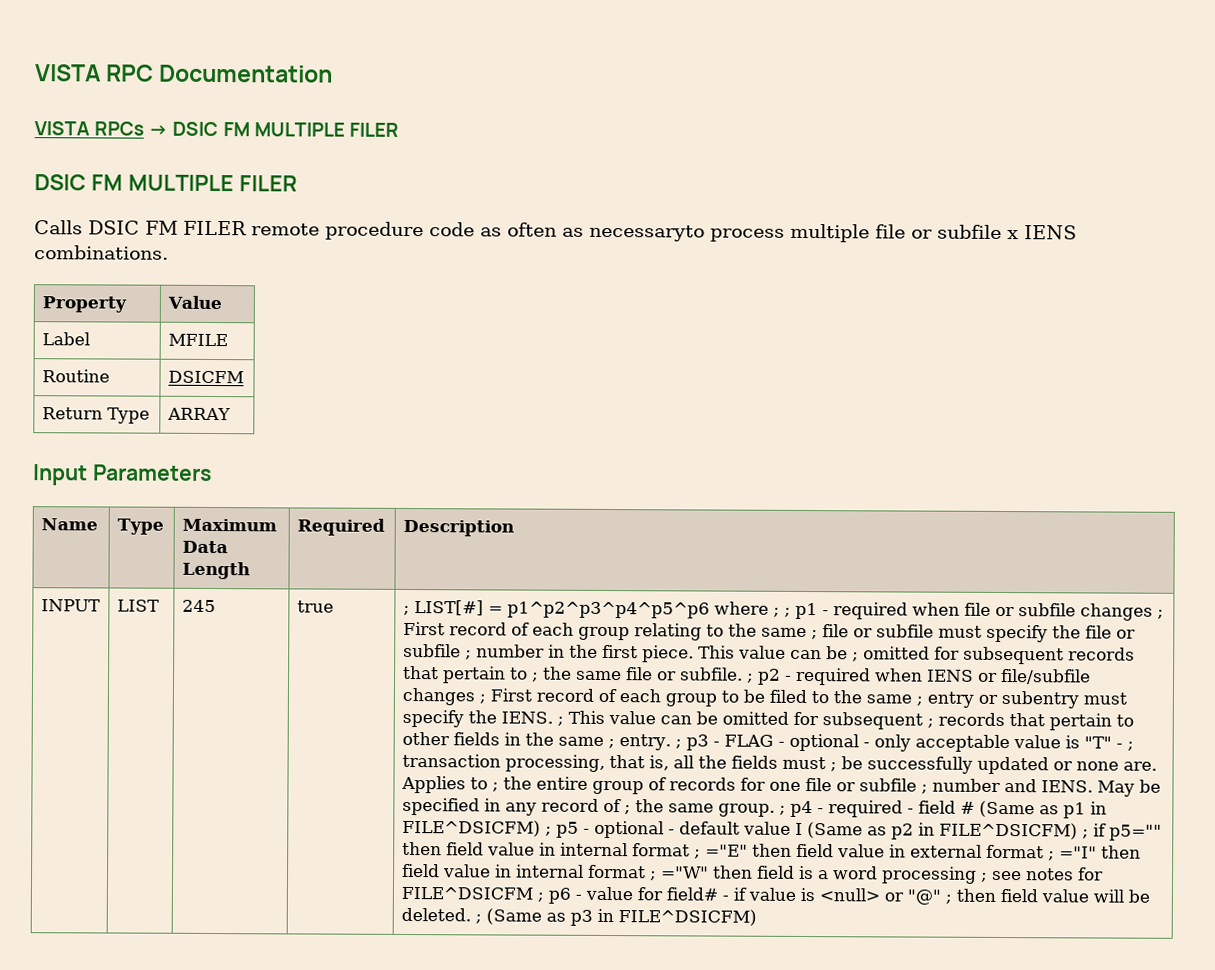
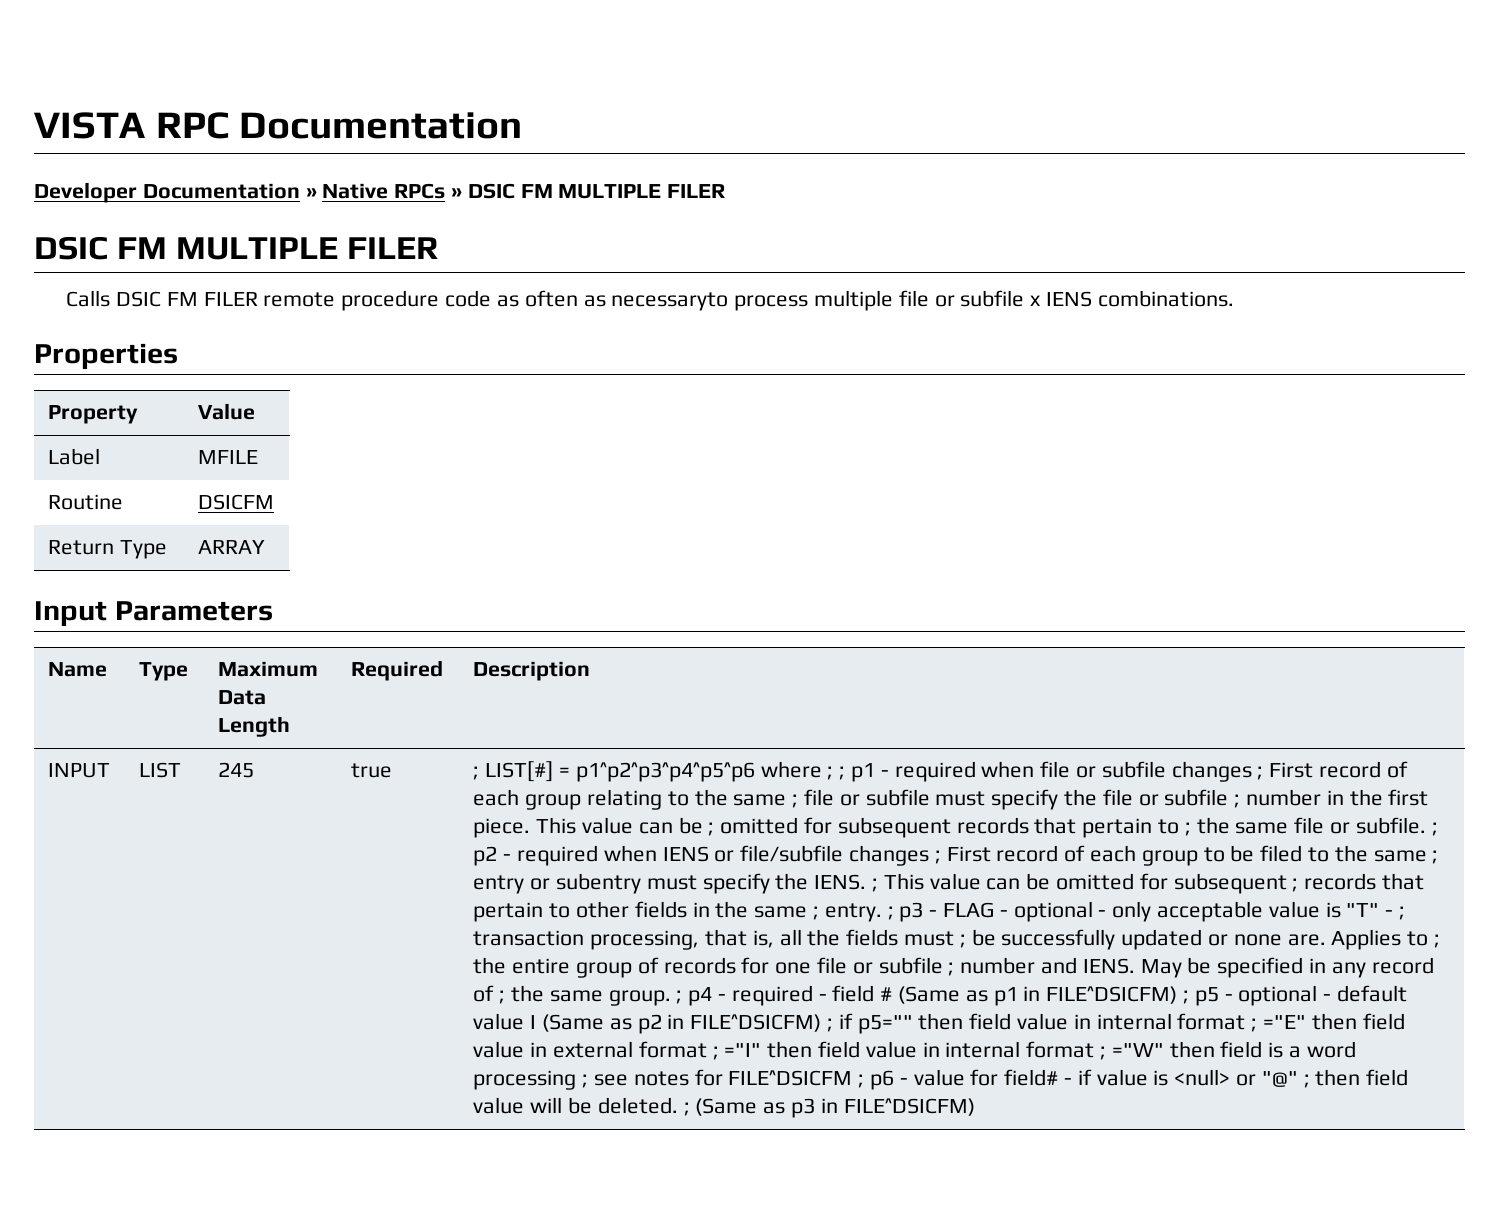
- VISTA RPCs → DSIC FM MULTIPLE FILER
+ Developer Documentation » Native RPCs » DSIC FM MULTIPLE FILER
+ Properties

